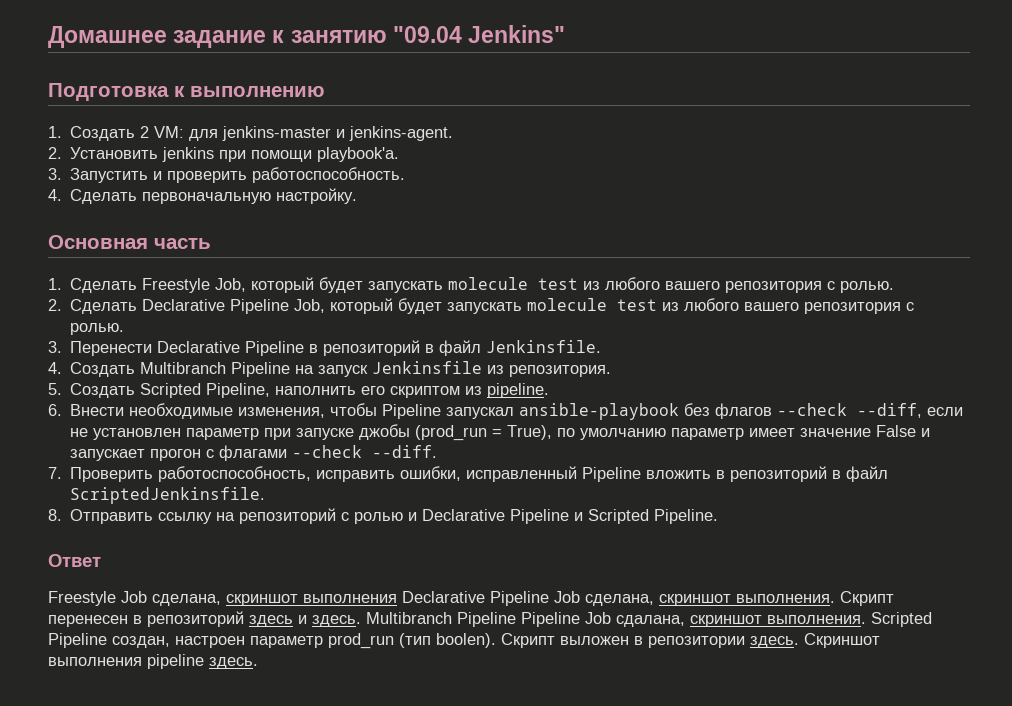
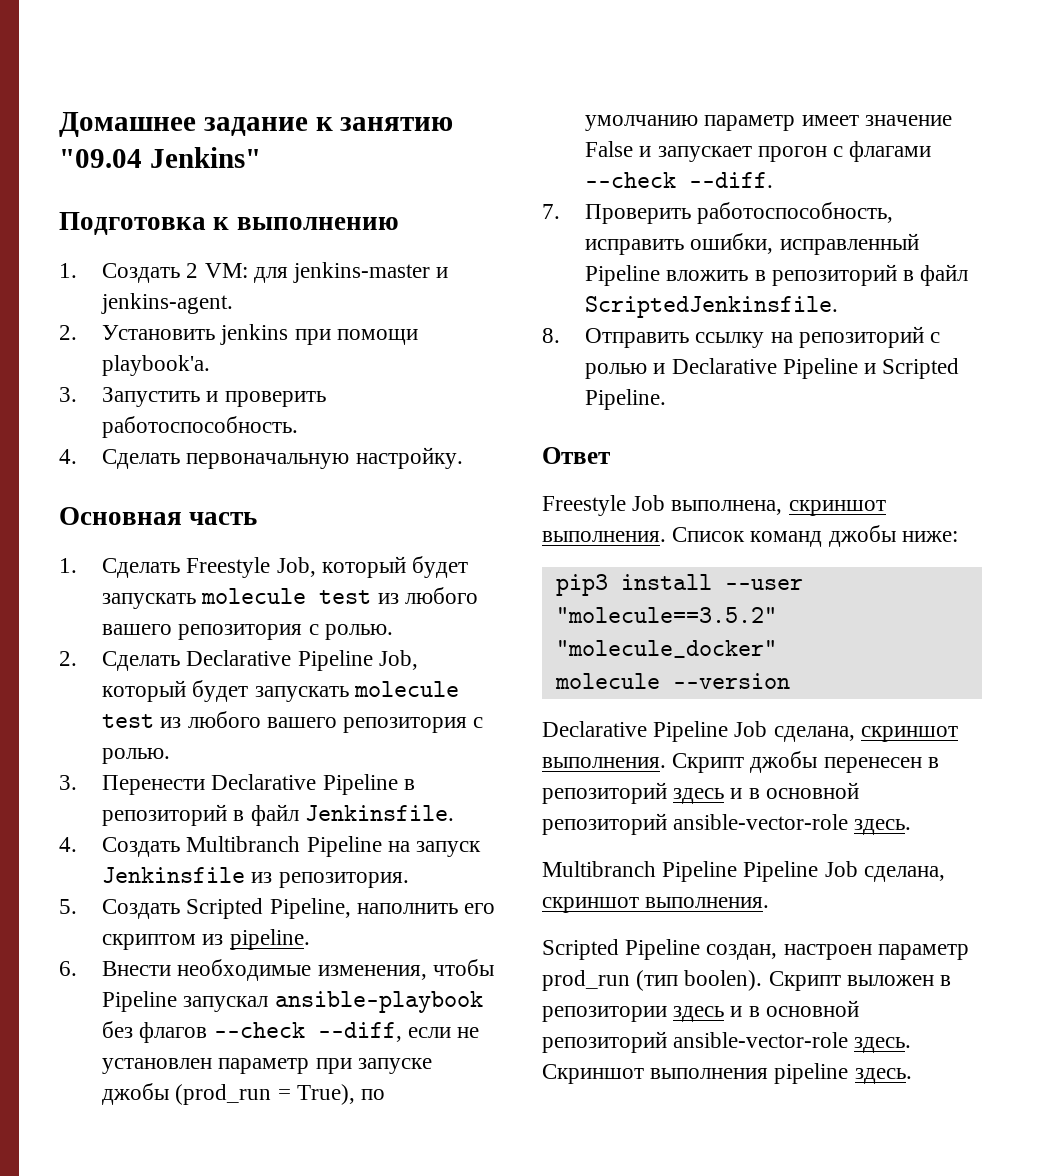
- Freestyle Job сделана, скриншот выполнения Declarative Pipeline Job сделана, скриншот выполнения.
+ Freestyle Job выполнена, скриншот выполнения. Список команд джобы ниже:
+ pip3 install --user "molecule==3.5.2" "molecule_docker"
+ molecule --version
+ Declarative Pipeline Job сделана, скриншот выполнения.
- Скрипт перенесен в репозиторий здесь и здесь. Multibranch Pipeline Pipeline Job сдалана, скриншот выполнения. Scripted Pipeline создан, настроен параметр prod_run (тип boolen).
+ Скрипт джобы перенесен в репозиторий здесь и в основной репозиторий ansible-vector-role здесь.
+ Multibranch Pipeline Pipeline Job сделана, скриншот выполнения.
+ Scripted Pipeline создан, настроен параметр prod_run (тип boolen).
- Скрипт выложен в репозитории здесь.
+ Скрипт выложен в репозитории здесь и в основной репозиторий ansible-vector-role здесь.

